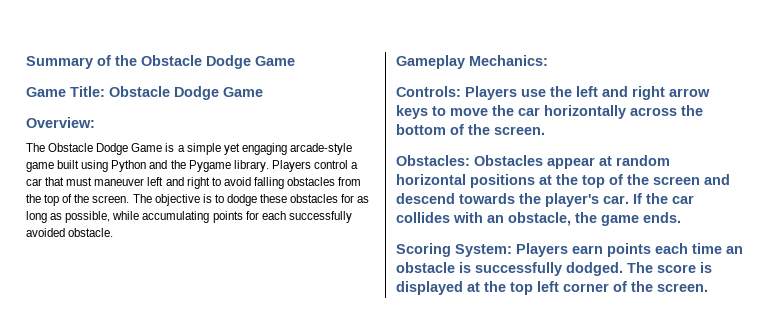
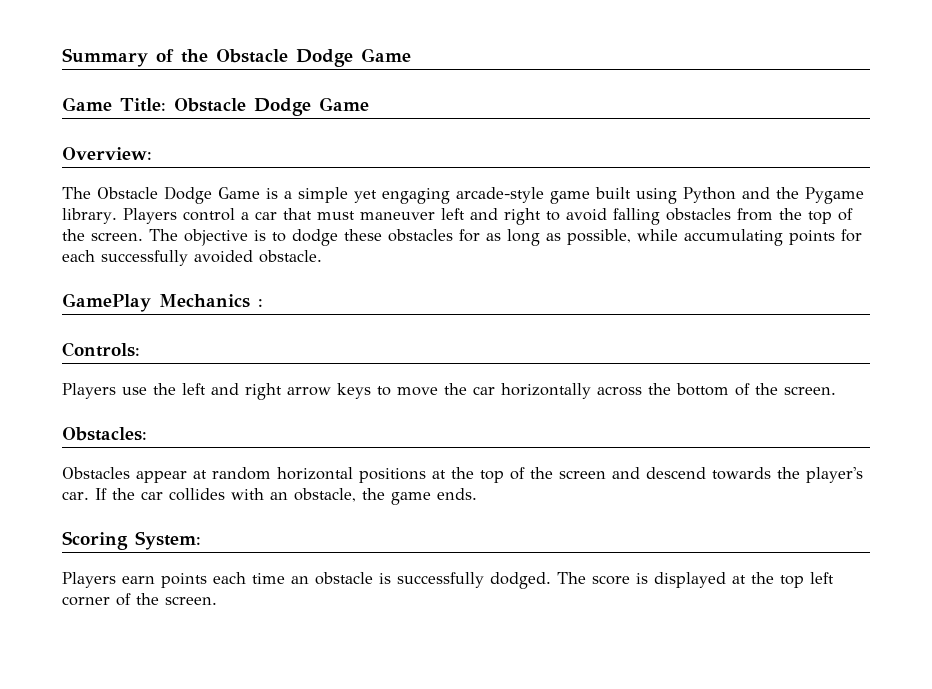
- Gameplay Mechanics:
+ GamePlay Mechanics :
- Controls: Players use the left and right arrow keys to move the car horizontally across the bottom of the screen.
+ Controls:
+ Players use the left and right arrow keys to move the car horizontally across the bottom of the screen.
- Obstacles: Obstacles appear at random horizontal positions at the top of the screen and descend towards the player's car.
+ Obstacles:
+ Obstacles appear at random horizontal positions at the top of the screen and descend towards the player's car.
- Scoring System: Players earn points each time an obstacle is successfully dodged.
+ Scoring System:
+ Players earn points each time an obstacle is successfully dodged.

